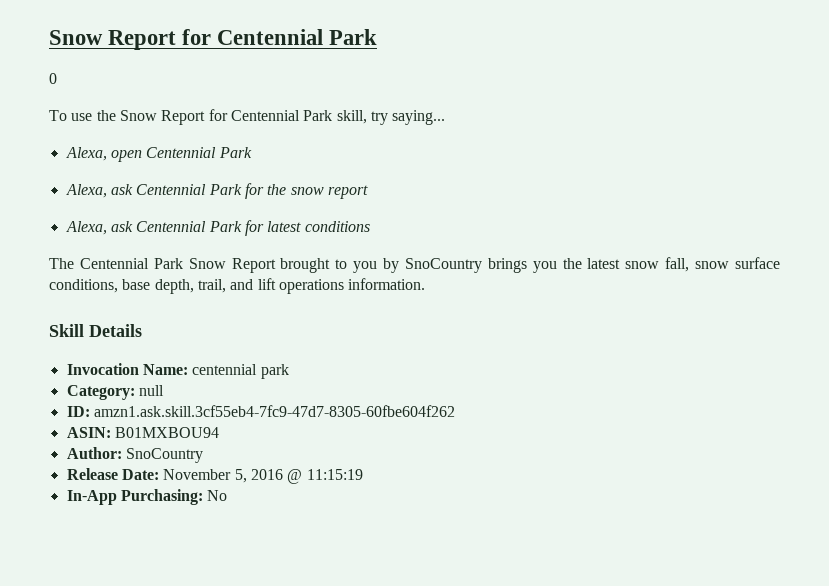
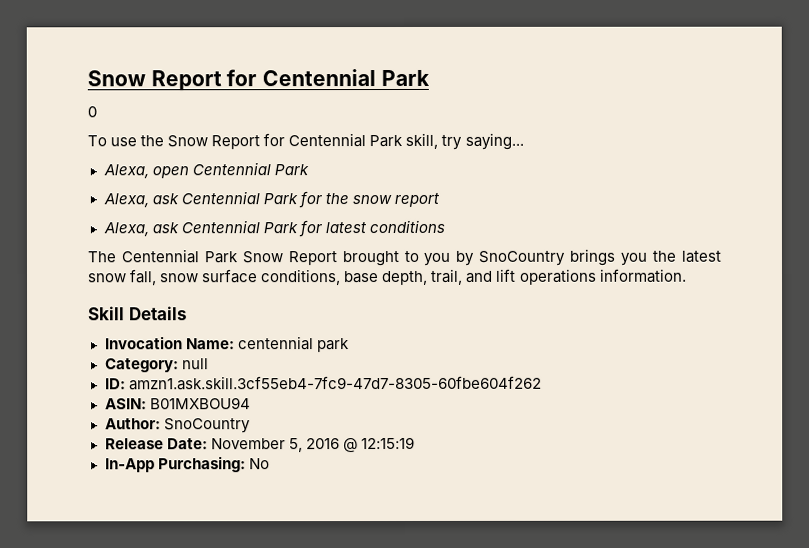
- Release Date: November 5, 2016 @ 11:15:19
+ Release Date: November 5, 2016 @ 12:15:19

